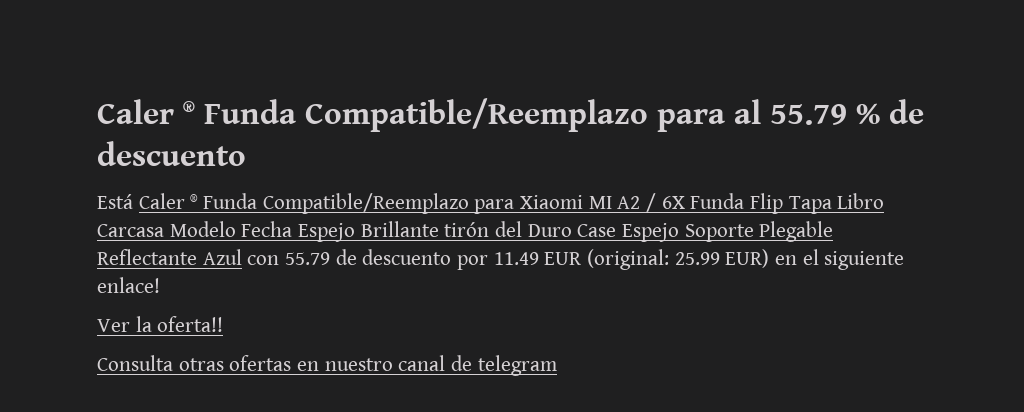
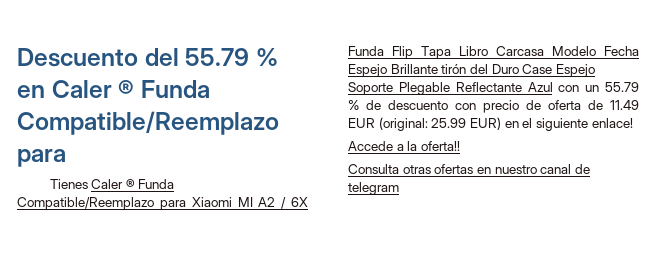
- Caler ® Funda Compatible/Reemplazo para al 55.79 % de descuento
- Está Caler ® Funda Compatible/Reemplazo para Xiaomi MI A2 / 6X Funda Flip Tapa Libro Carcasa Modelo Fecha Espejo Brillante tirón del Duro Case Espejo Soporte Plegable Reflectante Azul con 55.79 de descuento por 11.49 EUR (original: 25.99 EUR) en el siguiente enlace!
+ Descuento del 55.79 % en Caler ® Funda Compatible/Reemplazo para
+ Tienes Caler ® Funda Compatible/Reemplazo para Xiaomi MI A2 / 6X Funda Flip Tapa Libro Carcasa Modelo Fecha Espejo Brillante tirón del Duro Case Espejo Soporte Plegable Reflectante Azul con un 55.79 % de descuento con precio de oferta de 11.49 EUR (original: 25.99 EUR) en el siguiente enlace!
- Ver la oferta!!
+ Accede a la oferta!!

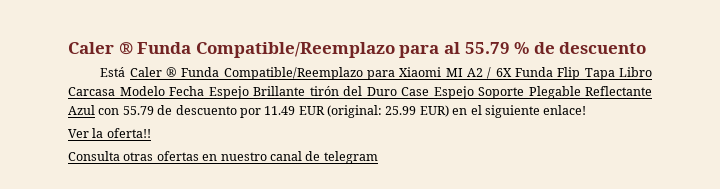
- Descuento del 55.79 % en Caler ® Funda Compatible/Reemplazo para
- Tienes Caler ® Funda Compatible/Reemplazo para Xiaomi MI A2 / 6X Funda Flip Tapa Libro Carcasa Modelo Fecha Espejo Brillante tirón del Duro Case Espejo Soporte Plegable Reflectante Azul con un 55.79 % de descuento con precio de oferta de 11.49 EUR (original: 25.99 EUR) en el siguiente enlace!
+ Caler ® Funda Compatible/Reemplazo para al 55.79 % de descuento
+ Está Caler ® Funda Compatible/Reemplazo para Xiaomi MI A2 / 6X Funda Flip Tapa Libro Carcasa Modelo Fecha Espejo Brillante tirón del Duro Case Espejo Soporte Plegable Reflectante Azul con 55.79 de descuento por 11.49 EUR (original: 25.99 EUR) en el siguiente enlace!
- Accede a la oferta!!
+ Ver la oferta!!

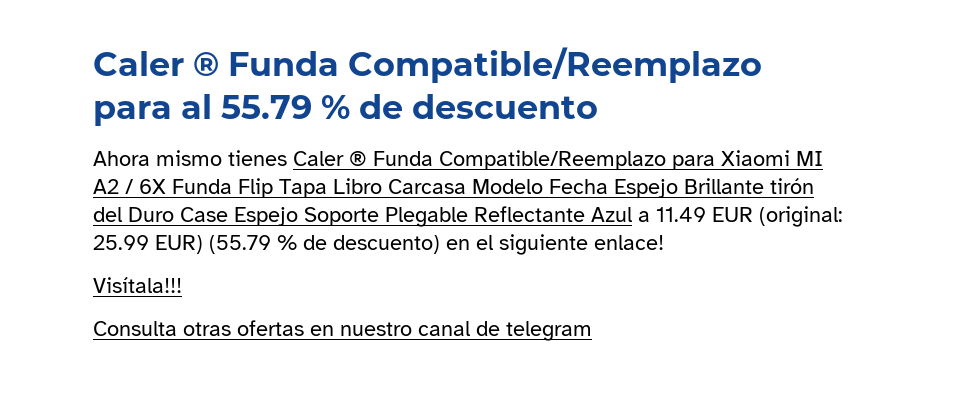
- Está Caler ® Funda Compatible/Reemplazo para Xiaomi MI A2 / 6X Funda Flip Tapa Libro Carcasa Modelo Fecha Espejo Brillante tirón del Duro Case Espejo Soporte Plegable Reflectante Azul con 55.79 de descuento por 11.49 EUR (original: 25.99 EUR) en el siguiente enlace!
+ Ahora mismo tienes Caler ® Funda Compatible/Reemplazo para Xiaomi MI A2 / 6X Funda Flip Tapa Libro Carcasa Modelo Fecha Espejo Brillante tirón del Duro Case Espejo Soporte Plegable Reflectante Azul a 11.49 EUR (original: 25.99 EUR) (55.79 % de descuento) en el siguiente enlace!
- Ver la oferta!!
+ Visítala!!!

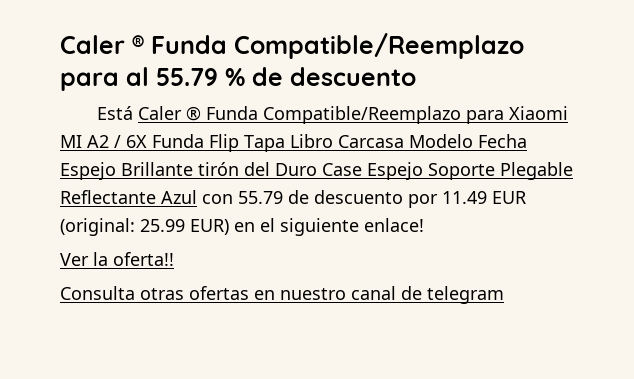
- Ahora mismo tienes Caler ® Funda Compatible/Reemplazo para Xiaomi MI A2 / 6X Funda Flip Tapa Libro Carcasa Modelo Fecha Espejo Brillante tirón del Duro Case Espejo Soporte Plegable Reflectante Azul a 11.49 EUR (original: 25.99 EUR) (55.79 % de descuento) en el siguiente enlace!
+ Está Caler ® Funda Compatible/Reemplazo para Xiaomi MI A2 / 6X Funda Flip Tapa Libro Carcasa Modelo Fecha Espejo Brillante tirón del Duro Case Espejo Soporte Plegable Reflectante Azul con 55.79 de descuento por 11.49 EUR (original: 25.99 EUR) en el siguiente enlace!
- Visítala!!!
+ Ver la oferta!!

